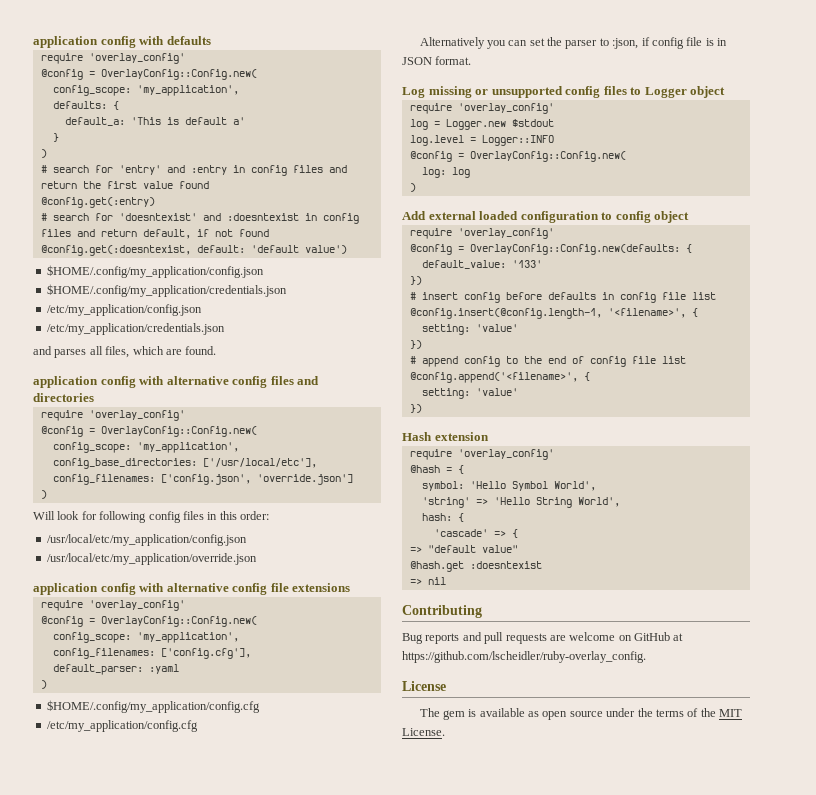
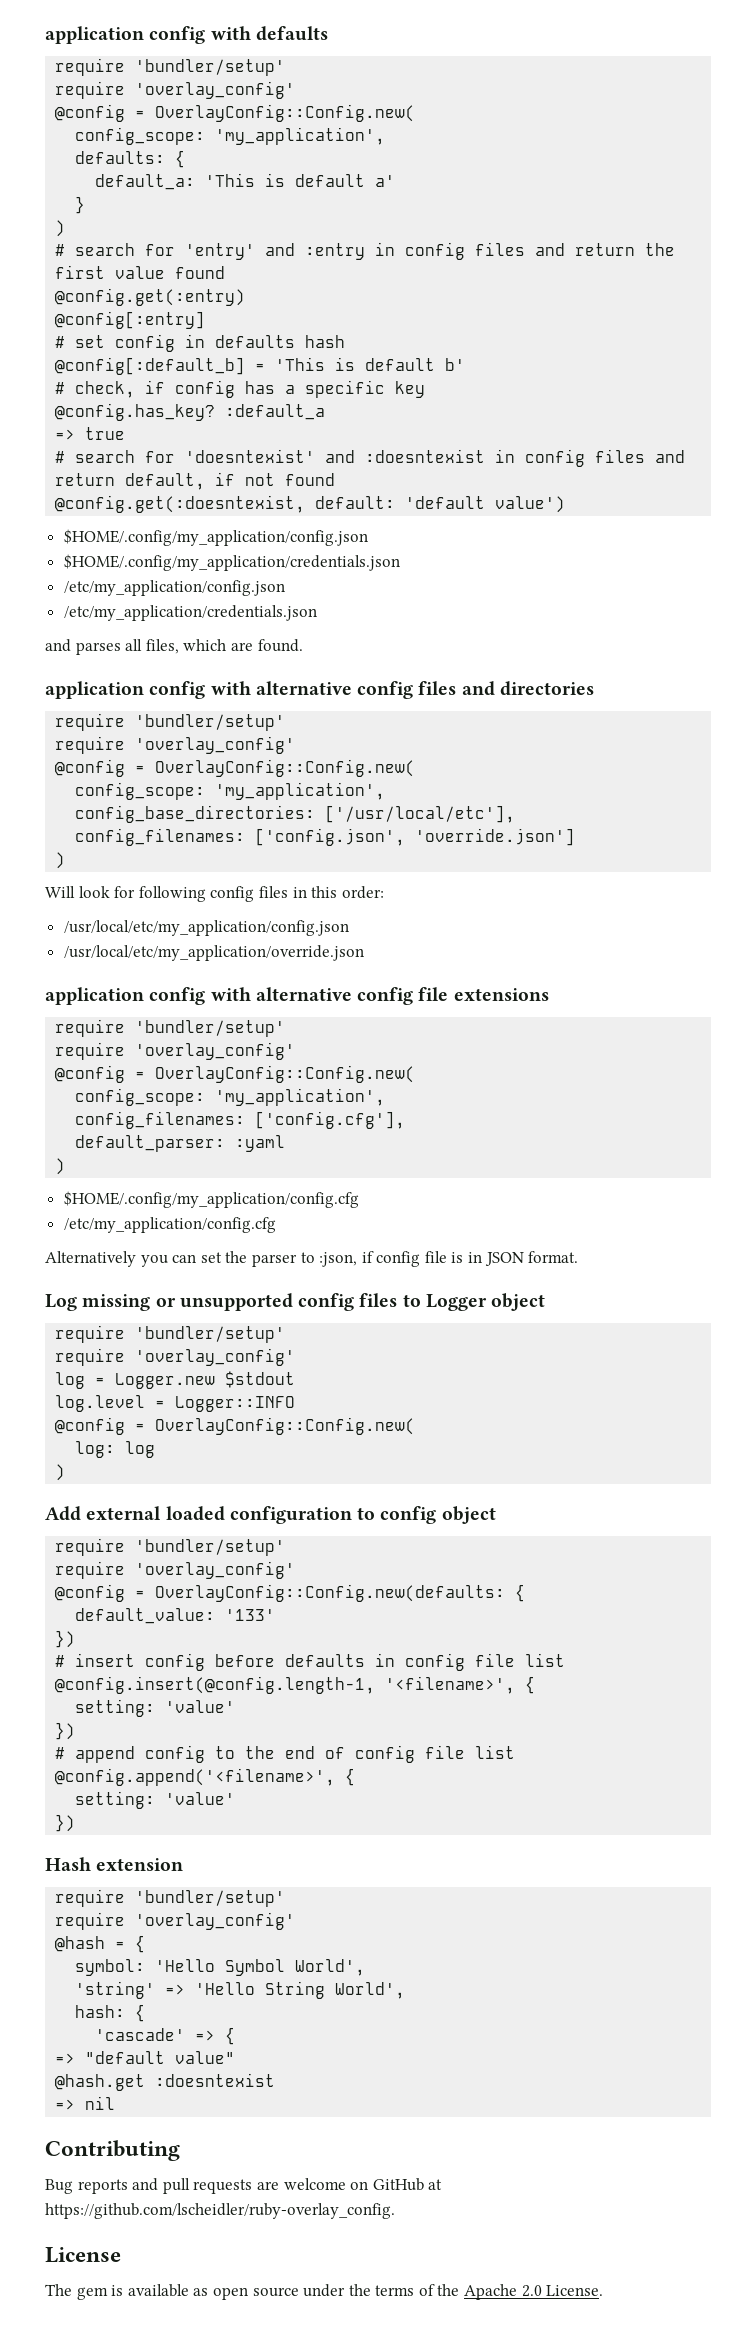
  application config with defaults
+ require 'bundler/setup'
+ @config[:entry]
+ # set config in defaults hash
+ @config[:default_b] = 'This is default b'
+ # check, if config has a specific key
+ @config.has_key? :default_a
+ => true
  application config with alternative config files and directories
+ require 'bundler/setup'
  application config with alternative config file extensions
+ require 'bundler/setup'
  Log missing or unsupported config files to Logger object
+ require 'bundler/setup'
  Add external loaded configuration to config object
+ require 'bundler/setup'
  Hash extension
+ require 'bundler/setup'
- The gem is available as open source under the terms of the MIT License.
+ The gem is available as open source under the terms of the Apache 2.0 License.

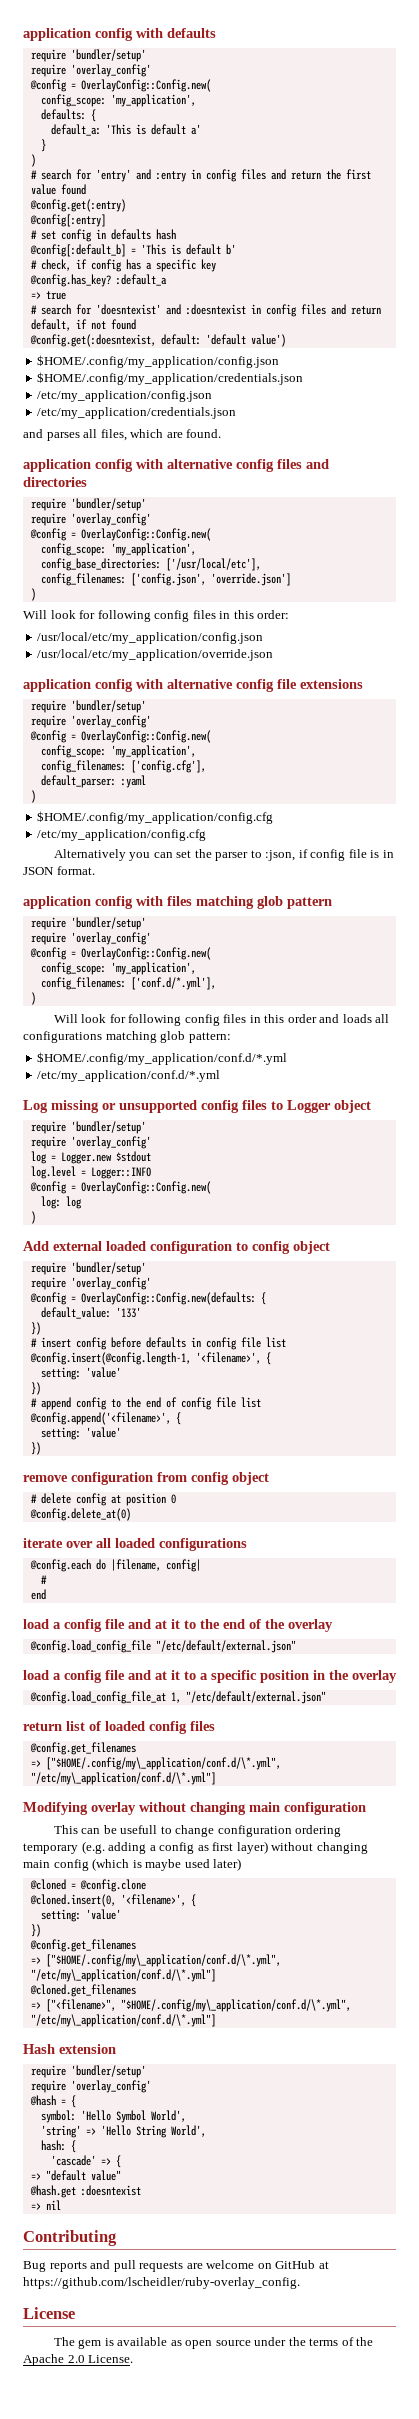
+ application config with files matching glob pattern
+ require 'bundler/setup'
+ require 'overlay_config'
+ @config = OverlayConfig::Config.new(
+ config_scope: 'my_application',
+ config_filenames: ['conf.d/*.yml'],
+ )
+ Will look for following config files in this order and loads all configurations matching glob pattern:
+ $HOME/.config/my_application/conf.d/*.yml
+ /etc/my_application/conf.d/*.yml
+ remove configuration from config object
+ # delete config at position 0
+ @config.delete_at(0)
+ iterate over all loaded configurations
+ @config.each do |filename, config|
+ #
+ end
+ load a config file and at it to the end of the overlay
+ @config.load_config_file "/etc/default/external.json"
+ load a config file and at it to a specific position in the overlay
+ @config.load_config_file_at 1, "/etc/default/external.json"
+ return list of loaded config files
+ @config.get_filenames
+ => ["$HOME/.config/my\_application/conf.d/\*.yml", "/etc/my\_application/conf.d/\*.yml"]
+ Modifying overlay without changing main configuration
+ This can be usefull to change configuration ordering temporary (e.g. adding a config as first layer) without changing main config (which is maybe used later)
+ @cloned = @config.clone
+ @cloned.insert(0, '<filename>', {
+ setting: 'value'
+ })
+ @config.get_filenames
+ => ["$HOME/.config/my\_application/conf.d/\*.yml", "/etc/my\_application/conf.d/\*.yml"]
+ @cloned.get_filenames
+ => ["<filename>", "$HOME/.config/my\_application/conf.d/\*.yml", "/etc/my\_application/conf.d/\*.yml"]

